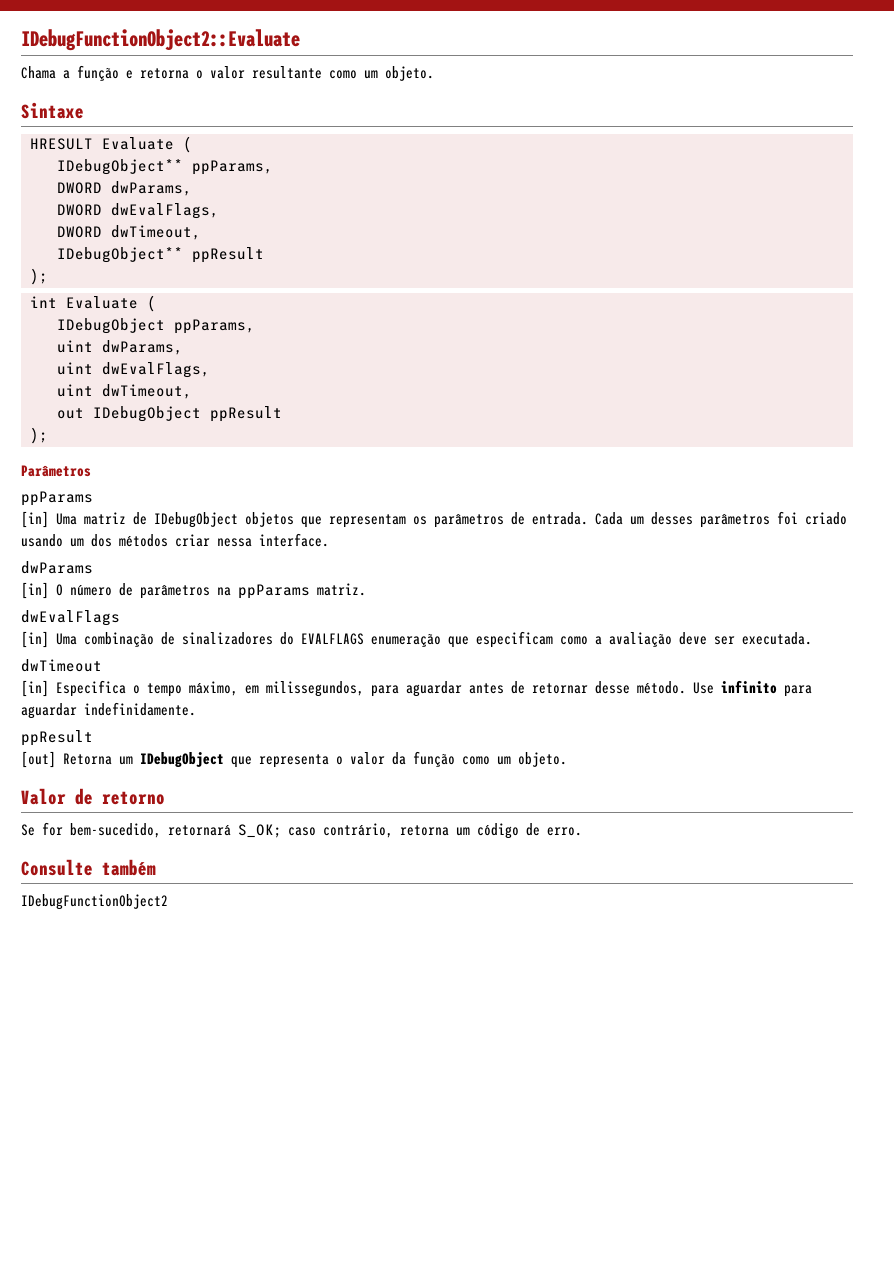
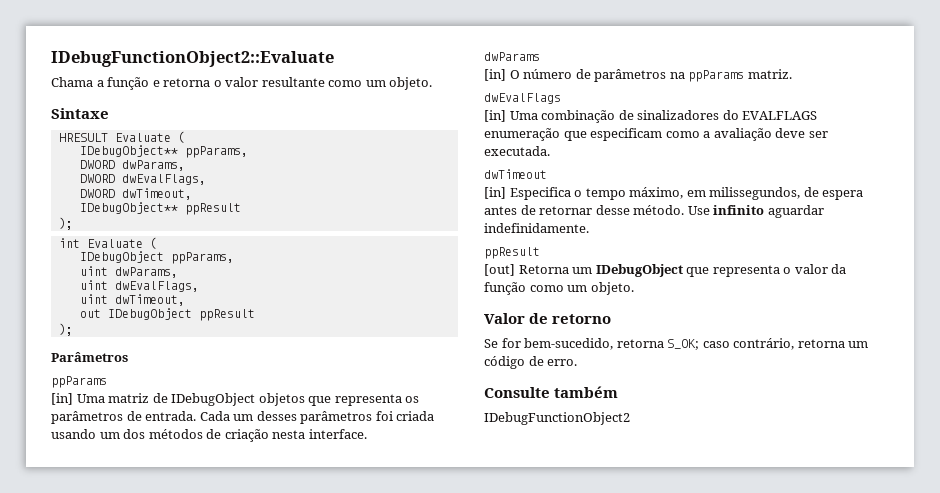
- [in] Uma matriz de IDebugObject objetos que representam os parâmetros de entrada.
+ [in] Uma matriz de IDebugObject objetos que representa os parâmetros de entrada.
- Cada um desses parâmetros foi criado usando um dos métodos criar nessa interface.
+ Cada um desses parâmetros foi criada usando um dos métodos de criação nesta interface.
- [in] Especifica o tempo máximo, em milissegundos, para aguardar antes de retornar desse método.
+ [in] Especifica o tempo máximo, em milissegundos, de espera antes de retornar desse método.
- Use infinito para aguardar indefinidamente.
+ Use infinito aguardar indefinidamente.
- Se for bem-sucedido, retornará S_OK; caso contrário, retorna um código de erro.
+ Se for bem-sucedido, retorna S_OK; caso contrário, retorna um código de erro.

